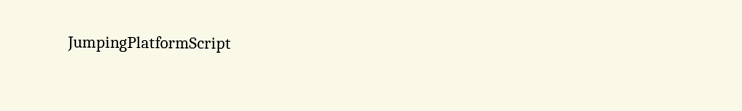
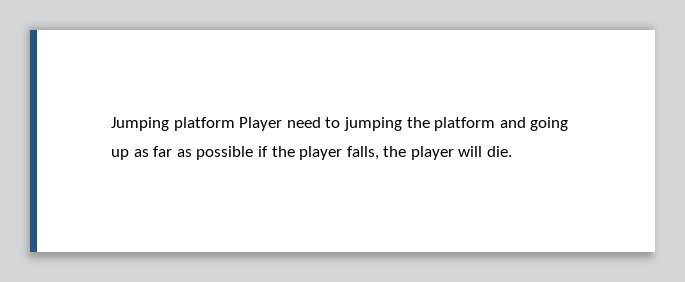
- JumpingPlatformScript
+ Jumping platform Player need to jumping the platform and going up as far as possible if the player falls, the player will die.

